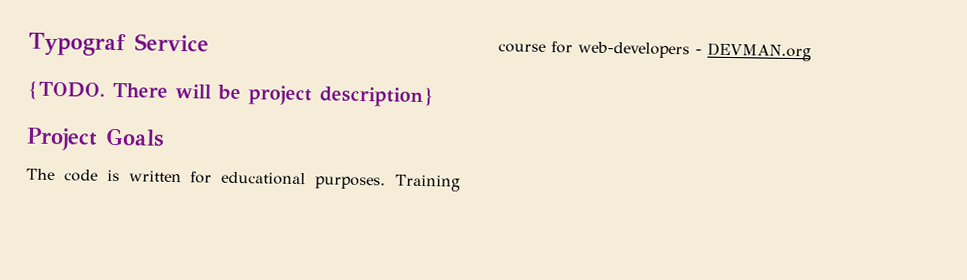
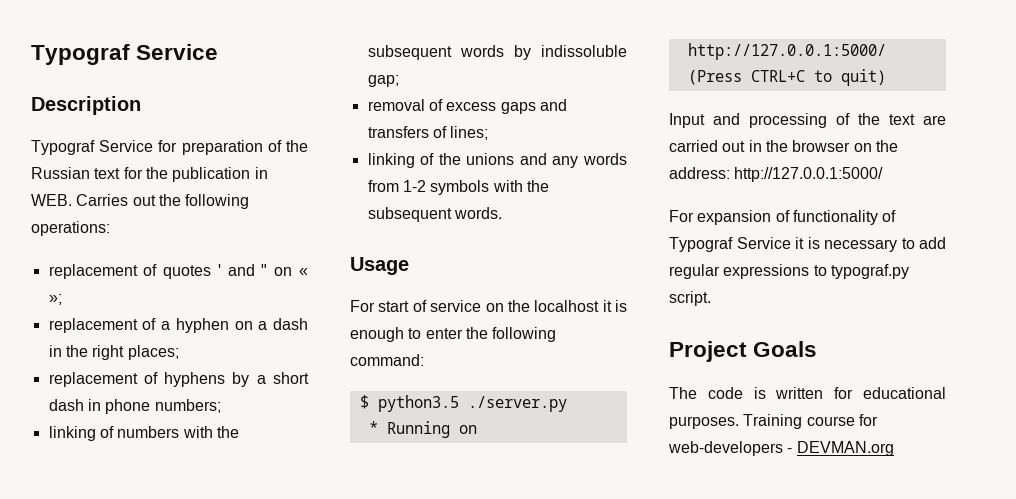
- {TODO. There will be project description}
+ Description
+ Typograf Service for preparation of the Russian text for the publication in WEB. Carries out the following operations:
+ replacement of quotes ' and " on « »;
+ replacement of a hyphen on a dash in the right places;
+ replacement of hyphens by a short dash in phone numbers;
+ linking of numbers with the subsequent words by indissoluble gap;
+ removal of excess gaps and transfers of lines;
+ linking of the unions and any words from 1-2 symbols with the subsequent words.
+ Usage
+ For start of service on the localhost it is enough to enter the following command:
+ $ python3.5 ./server.py
+ * Running on http://127.0.0.1:5000/ (Press CTRL+C to quit)
+ Input and processing of the text are carried out in the browser on the address: http://127.0.0.1:5000/
+ For expansion of functionality of Typograf Service it is necessary to add regular expressions to typograf.py script.

